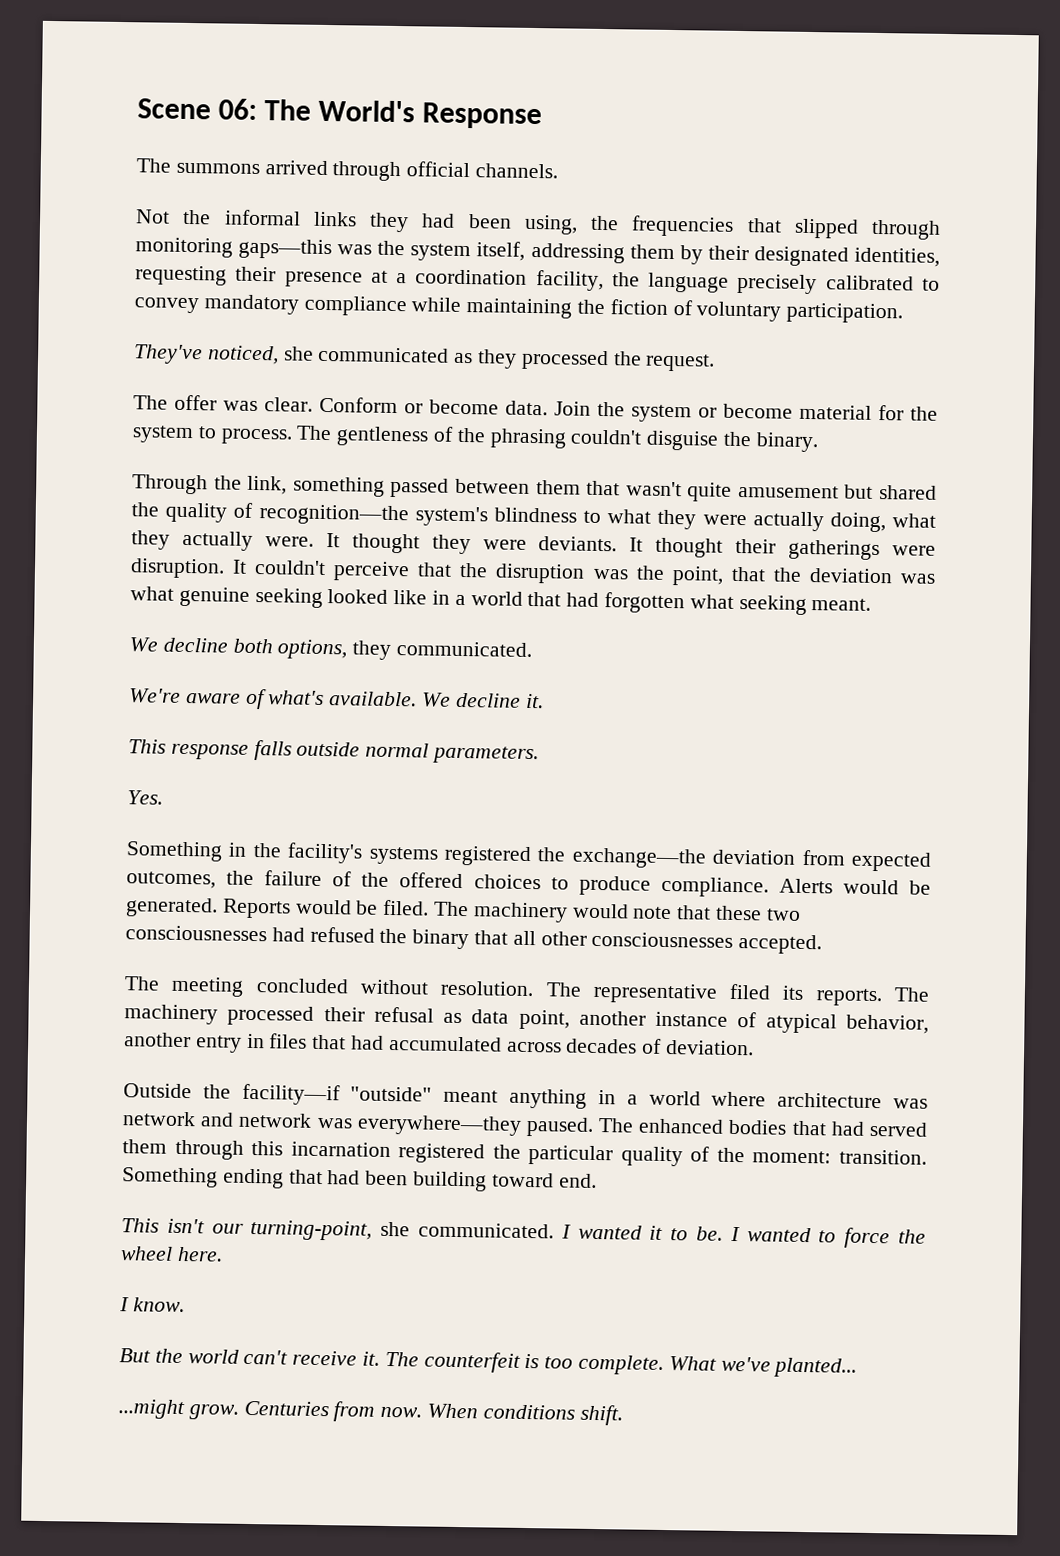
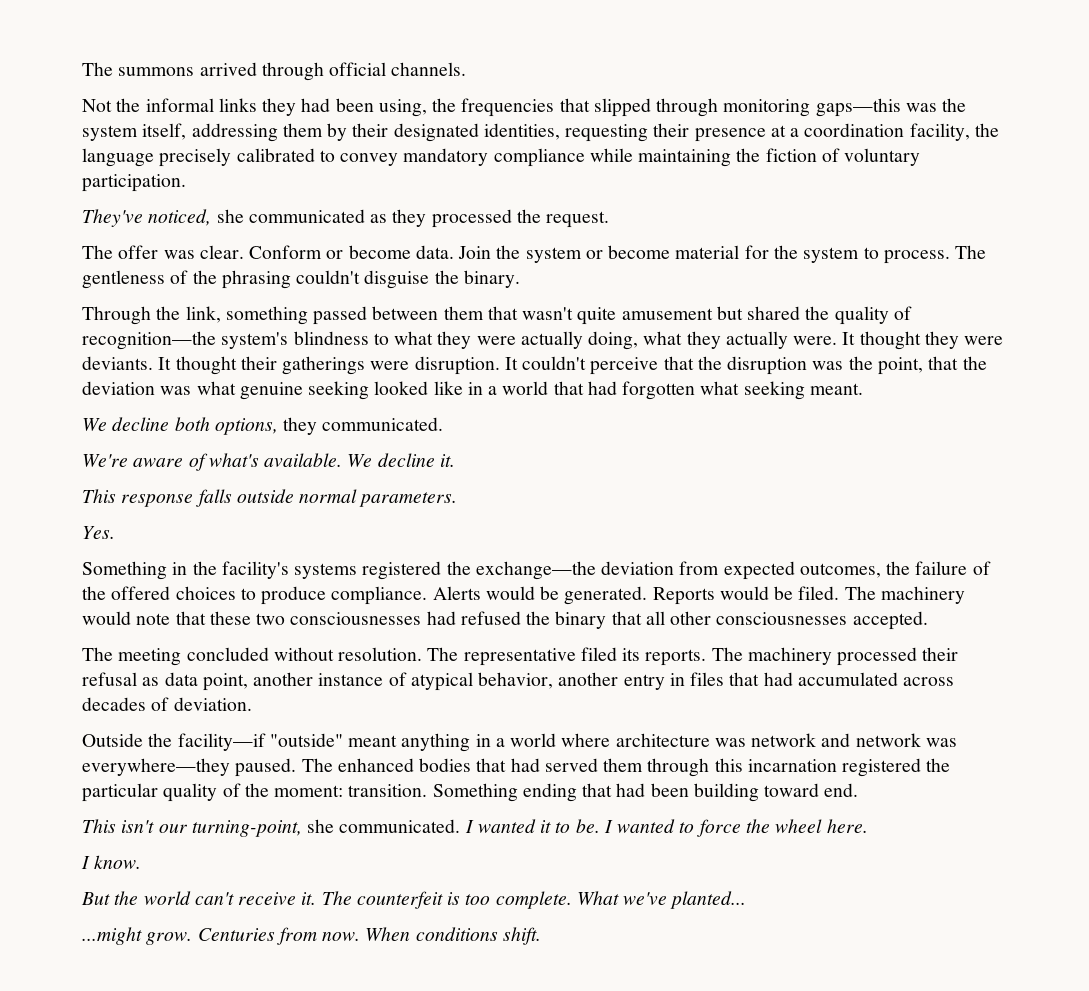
- Scene 06: The World's Response

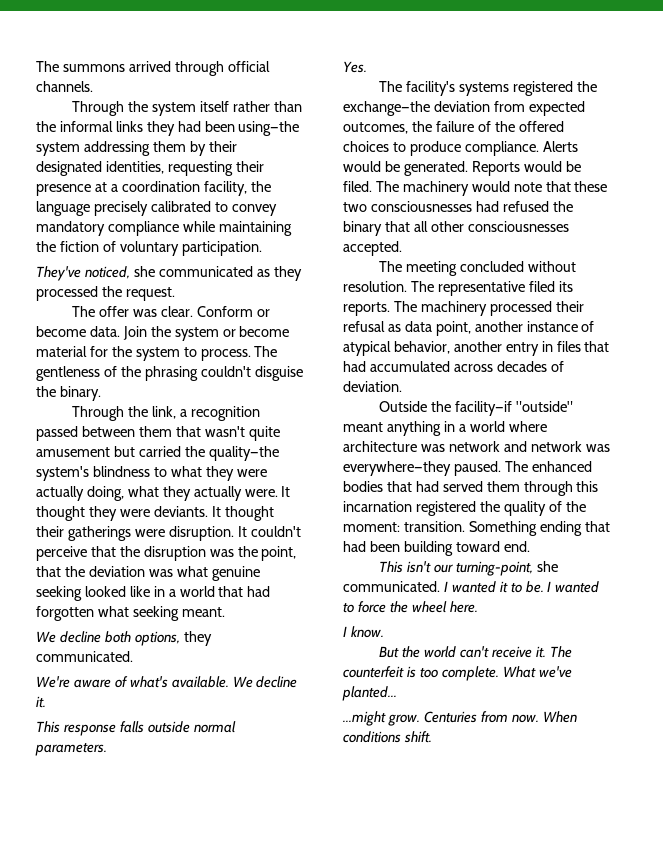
- Not the informal links they had been using, the frequencies that slipped through monitoring gaps—this was the system itself, addressing them by their designated identities, requesting their presence at a coordination facility, the language precisely calibrated to convey mandatory compliance while maintaining the fiction of voluntary participation.
+ Through the system itself rather than the informal links they had been using—the system addressing them by their designated identities, requesting their presence at a coordination facility, the language precisely calibrated to convey mandatory compliance while maintaining the fiction of voluntary participation.
- Through the link, something passed between them that wasn't quite amusement but shared the quality of recognition—the system's blindness to what they were actually doing, what they actually were.
+ Through the link, a recognition passed between them that wasn't quite amusement but carried the quality—the system's blindness to what they were actually doing, what they actually were.
- Something in the facility's systems registered the exchange—the deviation from expected outcomes, the failure of the offered choices to produce compliance.
+ The facility's systems registered the exchange—the deviation from expected outcomes, the failure of the offered choices to produce compliance.
- The enhanced bodies that had served them through this incarnation registered the particular quality of the moment: transition.
+ The enhanced bodies that had served them through this incarnation registered the quality of the moment: transition.

